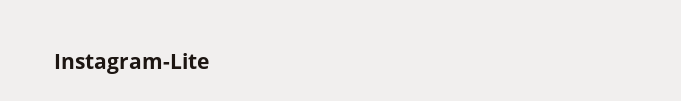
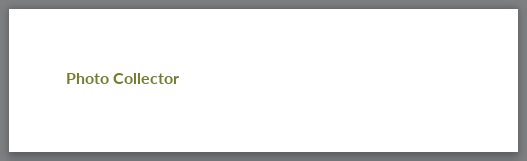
- Instagram-Lite
+ Photo Collector

